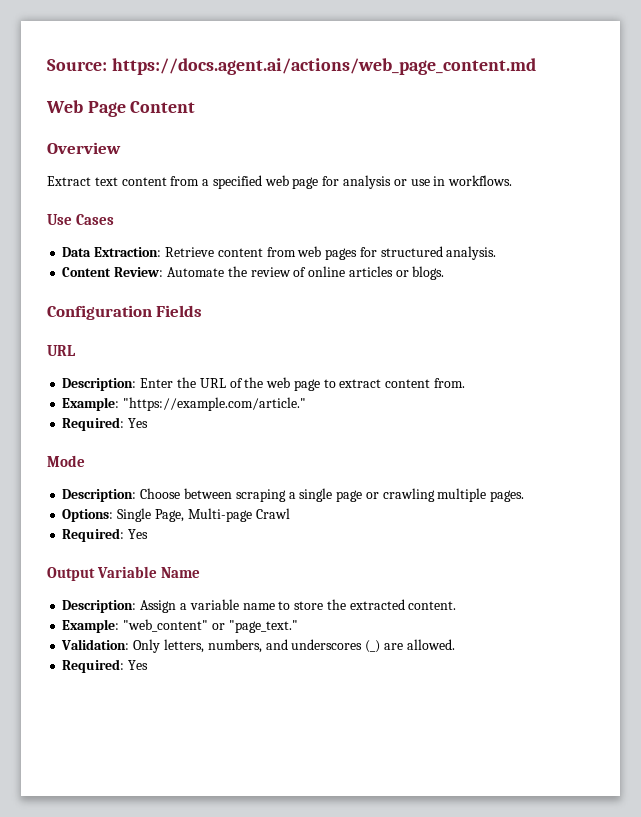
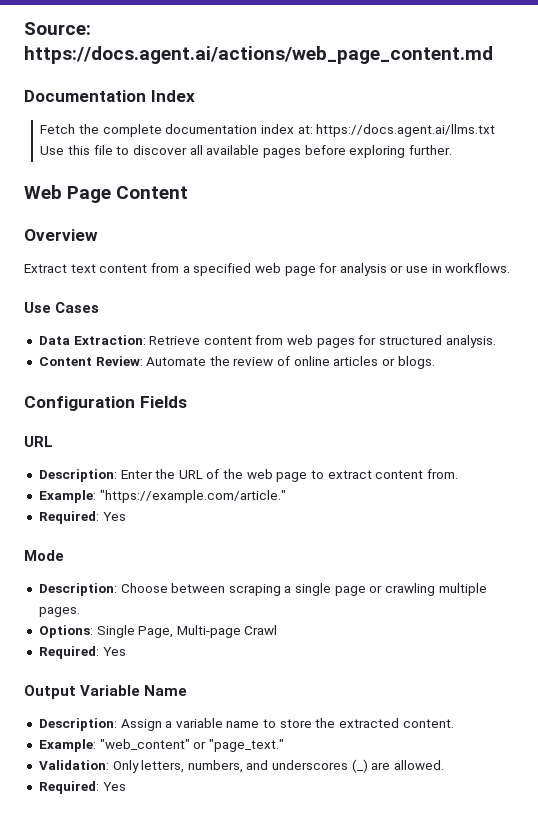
+ Documentation Index
+ Fetch the complete documentation index at: https://docs.agent.ai/llms.txt Use this file to discover all available pages before exploring further.

